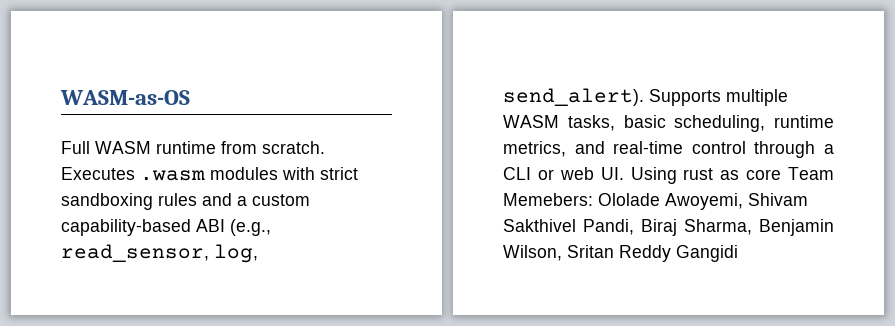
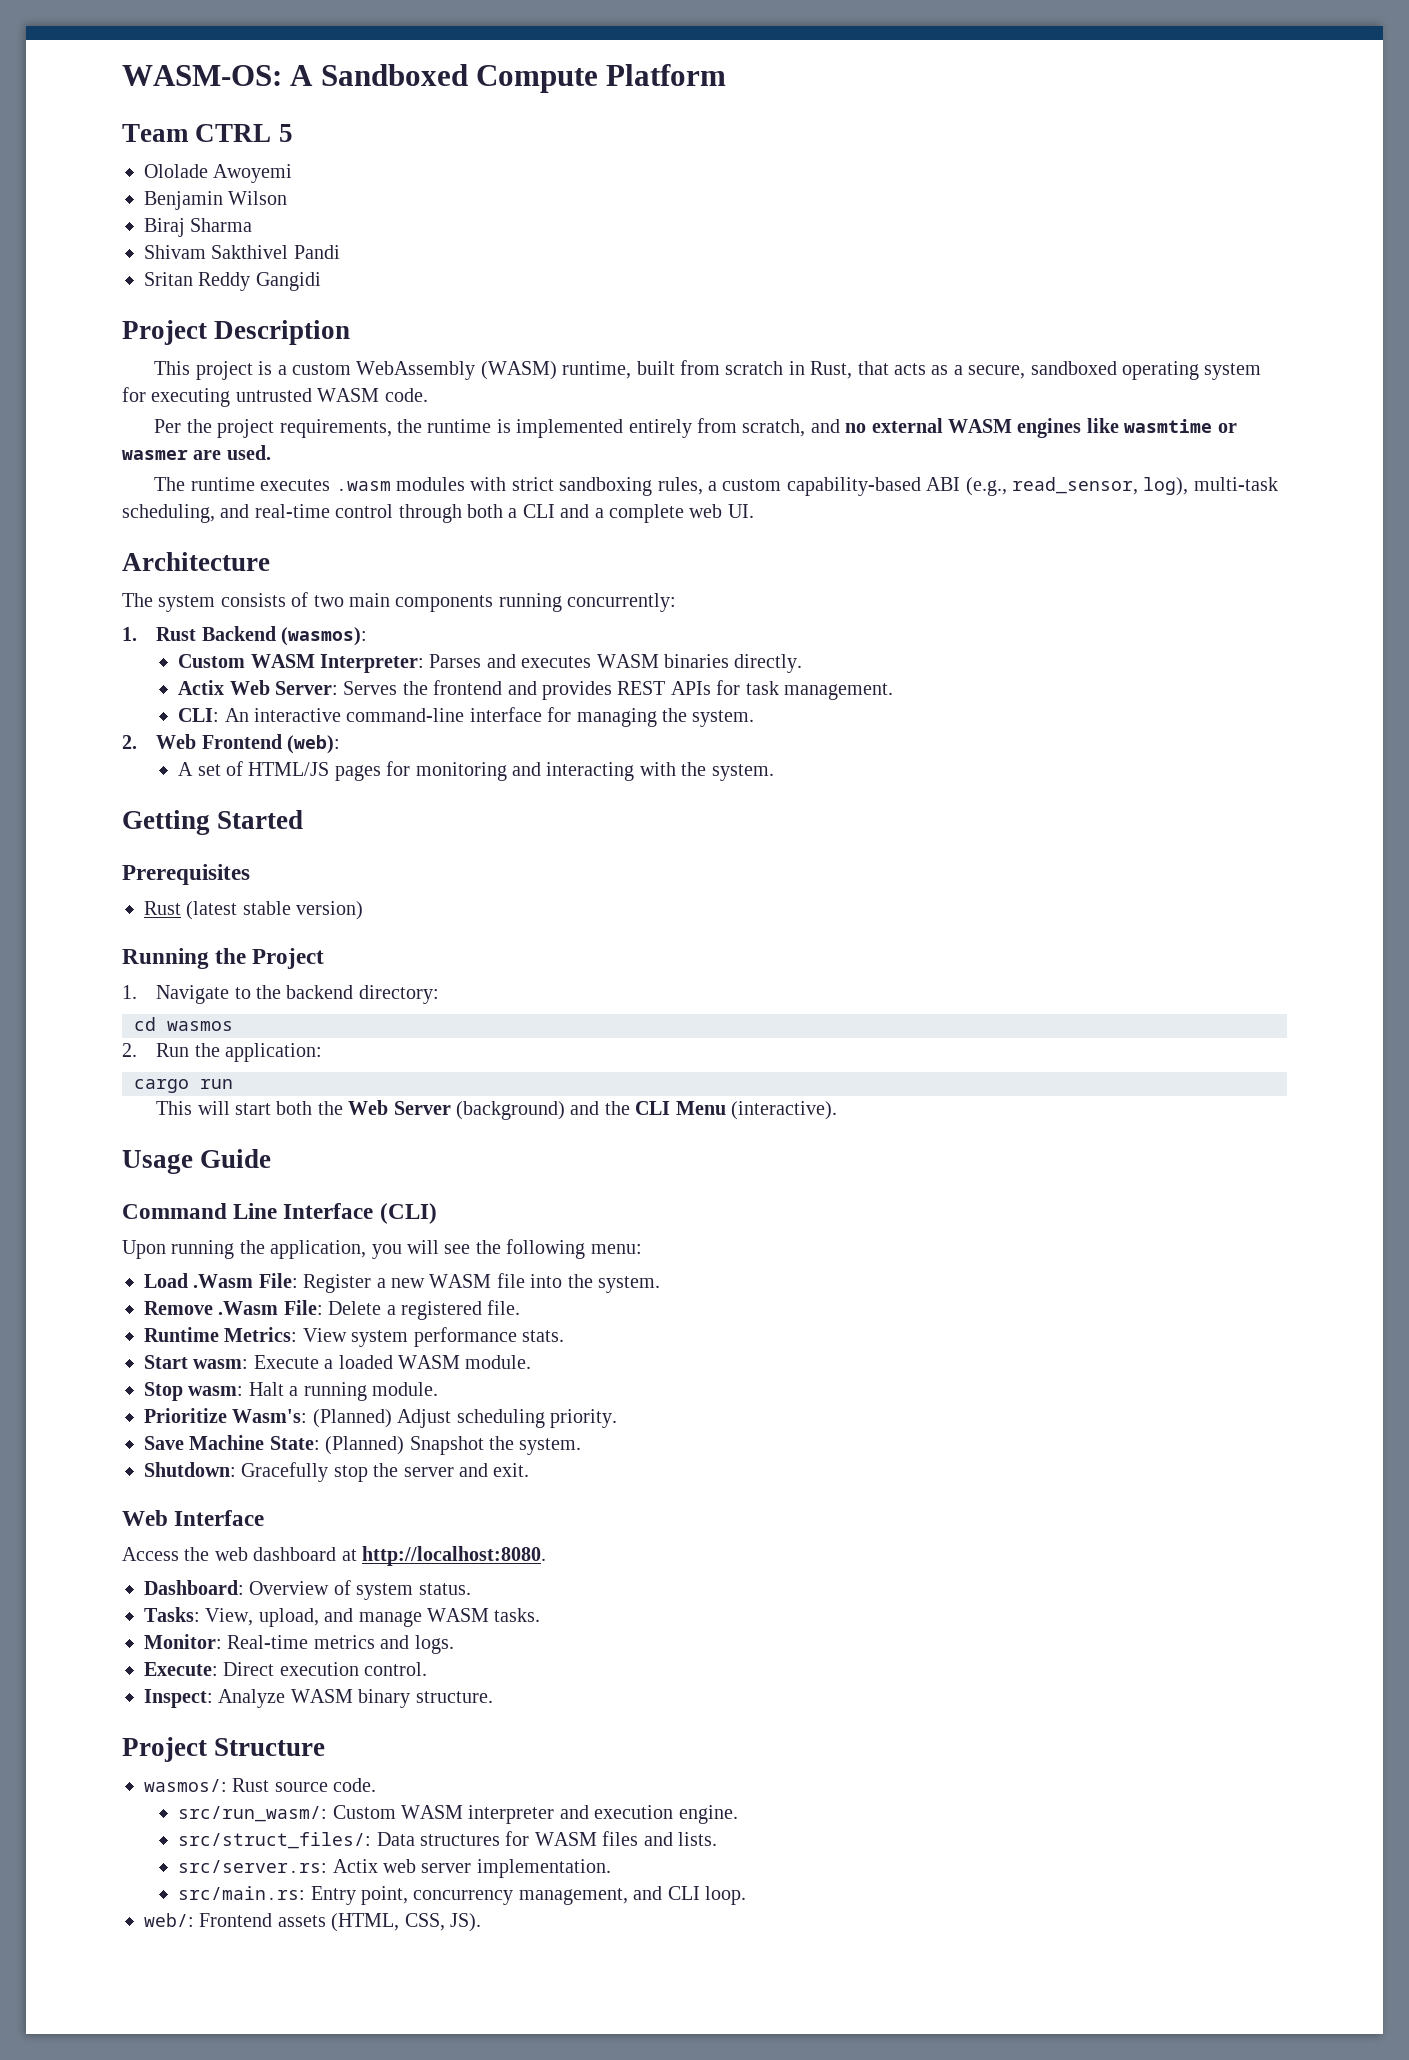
- WASM-as-OS
- Full WASM runtime from scratch. Executes .wasm modules with strict sandboxing rules and a custom capability-based ABI (e.g., read_sensor, log, send_alert). Supports multiple WASM tasks, basic scheduling, runtime metrics, and real-time control through a CLI or web UI. Using rust as core Team Memebers: Ololade Awoyemi, Shivam Sakthivel Pandi, Biraj Sharma, Benjamin Wilson, Sritan Reddy Gangidi
+ WASM-OS: A Sandboxed Compute Platform
+ Team CTRL 5
+ Ololade Awoyemi
+ Benjamin Wilson
+ Biraj Sharma
+ Shivam Sakthivel Pandi
+ Sritan Reddy Gangidi
+ Project Description
+ This project is a custom WebAssembly (WASM) runtime, built from scratch in Rust, that acts as a secure, sandboxed operating system for executing untrusted WASM code.
+ Per the project requirements, the runtime is implemented entirely from scratch, and no external WASM engines like wasmtime or wasmer are used.
+ The runtime executes .wasm modules with strict sandboxing rules, a custom capability-based ABI (e.g., read_sensor, log), multi-task scheduling, and real-time control through both a CLI and a complete web UI.
+ Architecture
+ The system consists of two main components running concurrently:
+ 1. Rust Backend (wasmos):
+ Custom WASM Interpreter: Parses and executes WASM binaries directly.
+ Actix Web Server: Serves the frontend and provides REST APIs for task management.
+ CLI: An interactive command-line interface for managing the system.
+ 2. Web Frontend (web):
+ A set of HTML/JS pages for monitoring and interacting with the system.
+ Getting Started
+ Prerequisites
+ Rust (latest stable version)
+ Running the Project
+ 1. Navigate to the backend directory:
+ cd wasmos
+ 2. Run the application:
+ cargo run
+ This will start both the Web Server (background) and the CLI Menu (interactive).
+ Usage Guide
+ Command Line Interface (CLI)
+ Upon running the application, you will see the following menu:
+ Load .Wasm File: Register a new WASM file into the system.
+ Remove .Wasm File: Delete a registered file.
+ Runtime Metrics: View system performance stats.
+ Start wasm: Execute a loaded WASM module.
+ Stop wasm: Halt a running module.
+ Prioritize Wasm's: (Planned) Adjust scheduling priority.
+ Save Machine State: (Planned) Snapshot the system.
+ Shutdown: Gracefully stop the server and exit.
+ Web Interface
+ Access the web dashboard at http://localhost:8080.
+ Dashboard: Overview of system status.
+ Tasks: View, upload, and manage WASM tasks.
+ Monitor: Real-time metrics and logs.
+ Execute: Direct execution control.
+ Inspect: Analyze WASM binary structure.
+ Project Structure
+ wasmos/: Rust source code.
+ src/run_wasm/: Custom WASM interpreter and execution engine.
+ src/struct_files/: Data structures for WASM files and lists.
+ src/server.rs: Actix web server implementation.
+ src/main.rs: Entry point, concurrency management, and CLI loop.
+ web/: Frontend assets (HTML, CSS, JS).

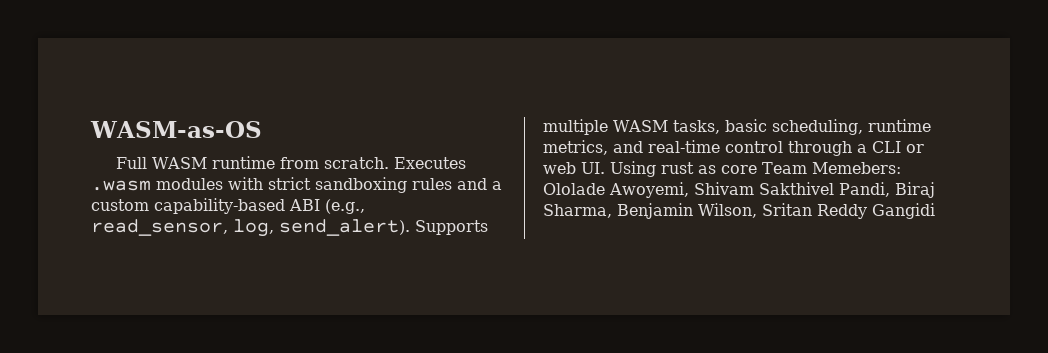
- WASM-OS: A Sandboxed Compute Platform
- Team CTRL 5
- Ololade Awoyemi
- Benjamin Wilson
- Biraj Sharma
- Shivam Sakthivel Pandi
- Sritan Reddy Gangidi
- Project Description
- This project is a custom WebAssembly (WASM) runtime, built from scratch in Rust, that acts as a secure, sandboxed operating system for executing untrusted WASM code.
- Per the project requirements, the runtime is implemented entirely from scratch, and no external WASM engines like wasmtime or wasmer are used.
- The runtime executes .wasm modules with strict sandboxing rules, a custom capability-based ABI (e.g., read_sensor, log), multi-task scheduling, and real-time control through both a CLI and a complete web UI.
- Architecture
- The system consists of two main components running concurrently:
- 1. Rust Backend (wasmos):
- Custom WASM Interpreter: Parses and executes WASM binaries directly.
- Actix Web Server: Serves the frontend and provides REST APIs for task management.
- CLI: An interactive command-line interface for managing the system.
- 2. Web Frontend (web):
- A set of HTML/JS pages for monitoring and interacting with the system.
- Getting Started
- Prerequisites
- Rust (latest stable version)
- Running the Project
- 1. Navigate to the backend directory:
- cd wasmos
- 2. Run the application:
- cargo run
- This will start both the Web Server (background) and the CLI Menu (interactive).
- Usage Guide
- Command Line Interface (CLI)
- Upon running the application, you will see the following menu:
- Load .Wasm File: Register a new WASM file into the system.
- Remove .Wasm File: Delete a registered file.
- Runtime Metrics: View system performance stats.
- Start wasm: Execute a loaded WASM module.
- Stop wasm: Halt a running module.
- Prioritize Wasm's: (Planned) Adjust scheduling priority.
- Save Machine State: (Planned) Snapshot the system.
- Shutdown: Gracefully stop the server and exit.
- Web Interface
- Access the web dashboard at http://localhost:8080.
- Dashboard: Overview of system status.
- Tasks: View, upload, and manage WASM tasks.
- Monitor: Real-time metrics and logs.
- Execute: Direct execution control.
- Inspect: Analyze WASM binary structure.
- Project Structure
- wasmos/: Rust source code.
- src/run_wasm/: Custom WASM interpreter and execution engine.
- src/struct_files/: Data structures for WASM files and lists.
- src/server.rs: Actix web server implementation.
- src/main.rs: Entry point, concurrency management, and CLI loop.
- web/: Frontend assets (HTML, CSS, JS).
+ WASM-as-OS
+ Full WASM runtime from scratch. Executes .wasm modules with strict sandboxing rules and a custom capability-based ABI (e.g., read_sensor, log, send_alert). Supports multiple WASM tasks, basic scheduling, runtime metrics, and real-time control through a CLI or web UI. Using rust as core Team Memebers: Ololade Awoyemi, Shivam Sakthivel Pandi, Biraj Sharma, Benjamin Wilson, Sritan Reddy Gangidi

